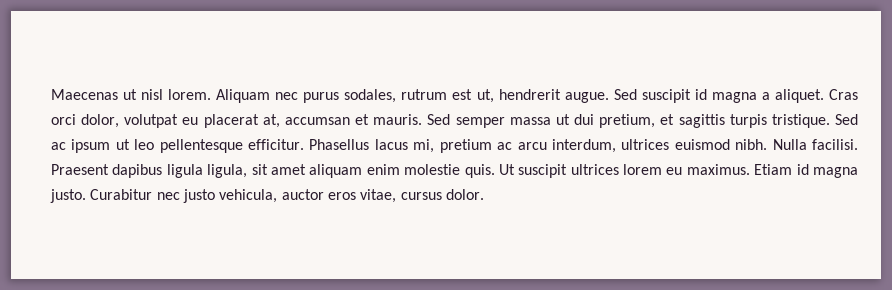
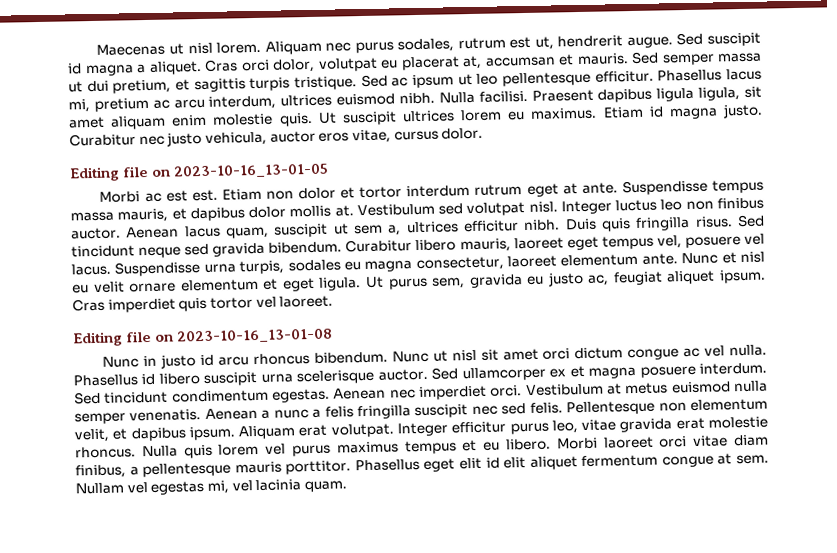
+ Editing file on 2023-10-16_13-01-05
+ Morbi ac est est. Etiam non dolor et tortor interdum rutrum eget at ante. Suspendisse tempus massa mauris, et dapibus dolor mollis at. Vestibulum sed volutpat nisl. Integer luctus leo non finibus auctor. Aenean lacus quam, suscipit ut sem a, ultrices efficitur nibh. Duis quis fringilla risus. Sed tincidunt neque sed gravida bibendum. Curabitur libero mauris, laoreet eget tempus vel, posuere vel lacus. Suspendisse urna turpis, sodales eu magna consectetur, laoreet elementum ante. Nunc et nisl eu velit ornare elementum et eget ligula. Ut purus sem, gravida eu justo ac, feugiat aliquet ipsum. Cras imperdiet quis tortor vel laoreet.
+ Editing file on 2023-10-16_13-01-08
+ Nunc in justo id arcu rhoncus bibendum. Nunc ut nisl sit amet orci dictum congue ac vel nulla. Phasellus id libero suscipit urna scelerisque auctor. Sed ullamcorper ex et magna posuere interdum. Sed tincidunt condimentum egestas. Aenean nec imperdiet orci. Vestibulum at metus euismod nulla semper venenatis. Aenean a nunc a felis fringilla suscipit nec sed felis. Pellentesque non elementum velit, et dapibus ipsum. Aliquam erat volutpat. Integer efficitur purus leo, vitae gravida erat molestie rhoncus. Nulla quis lorem vel purus maximus tempus et eu libero. Morbi laoreet orci vitae diam finibus, a pellentesque mauris porttitor. Phasellus eget elit id elit aliquet fermentum congue at sem. Nullam vel egestas mi, vel lacinia quam.

